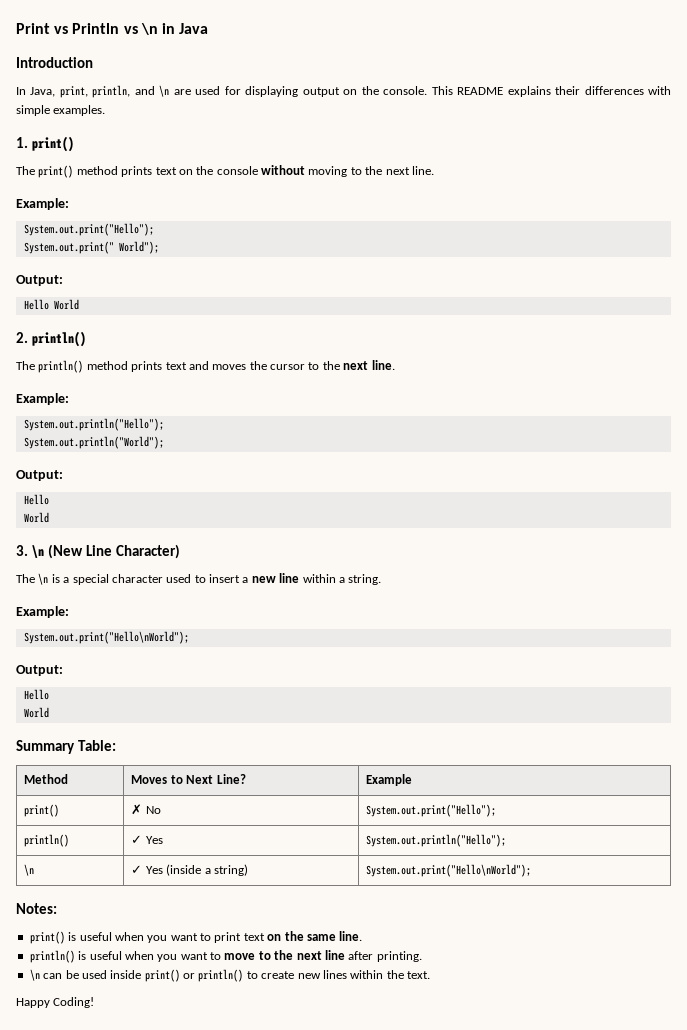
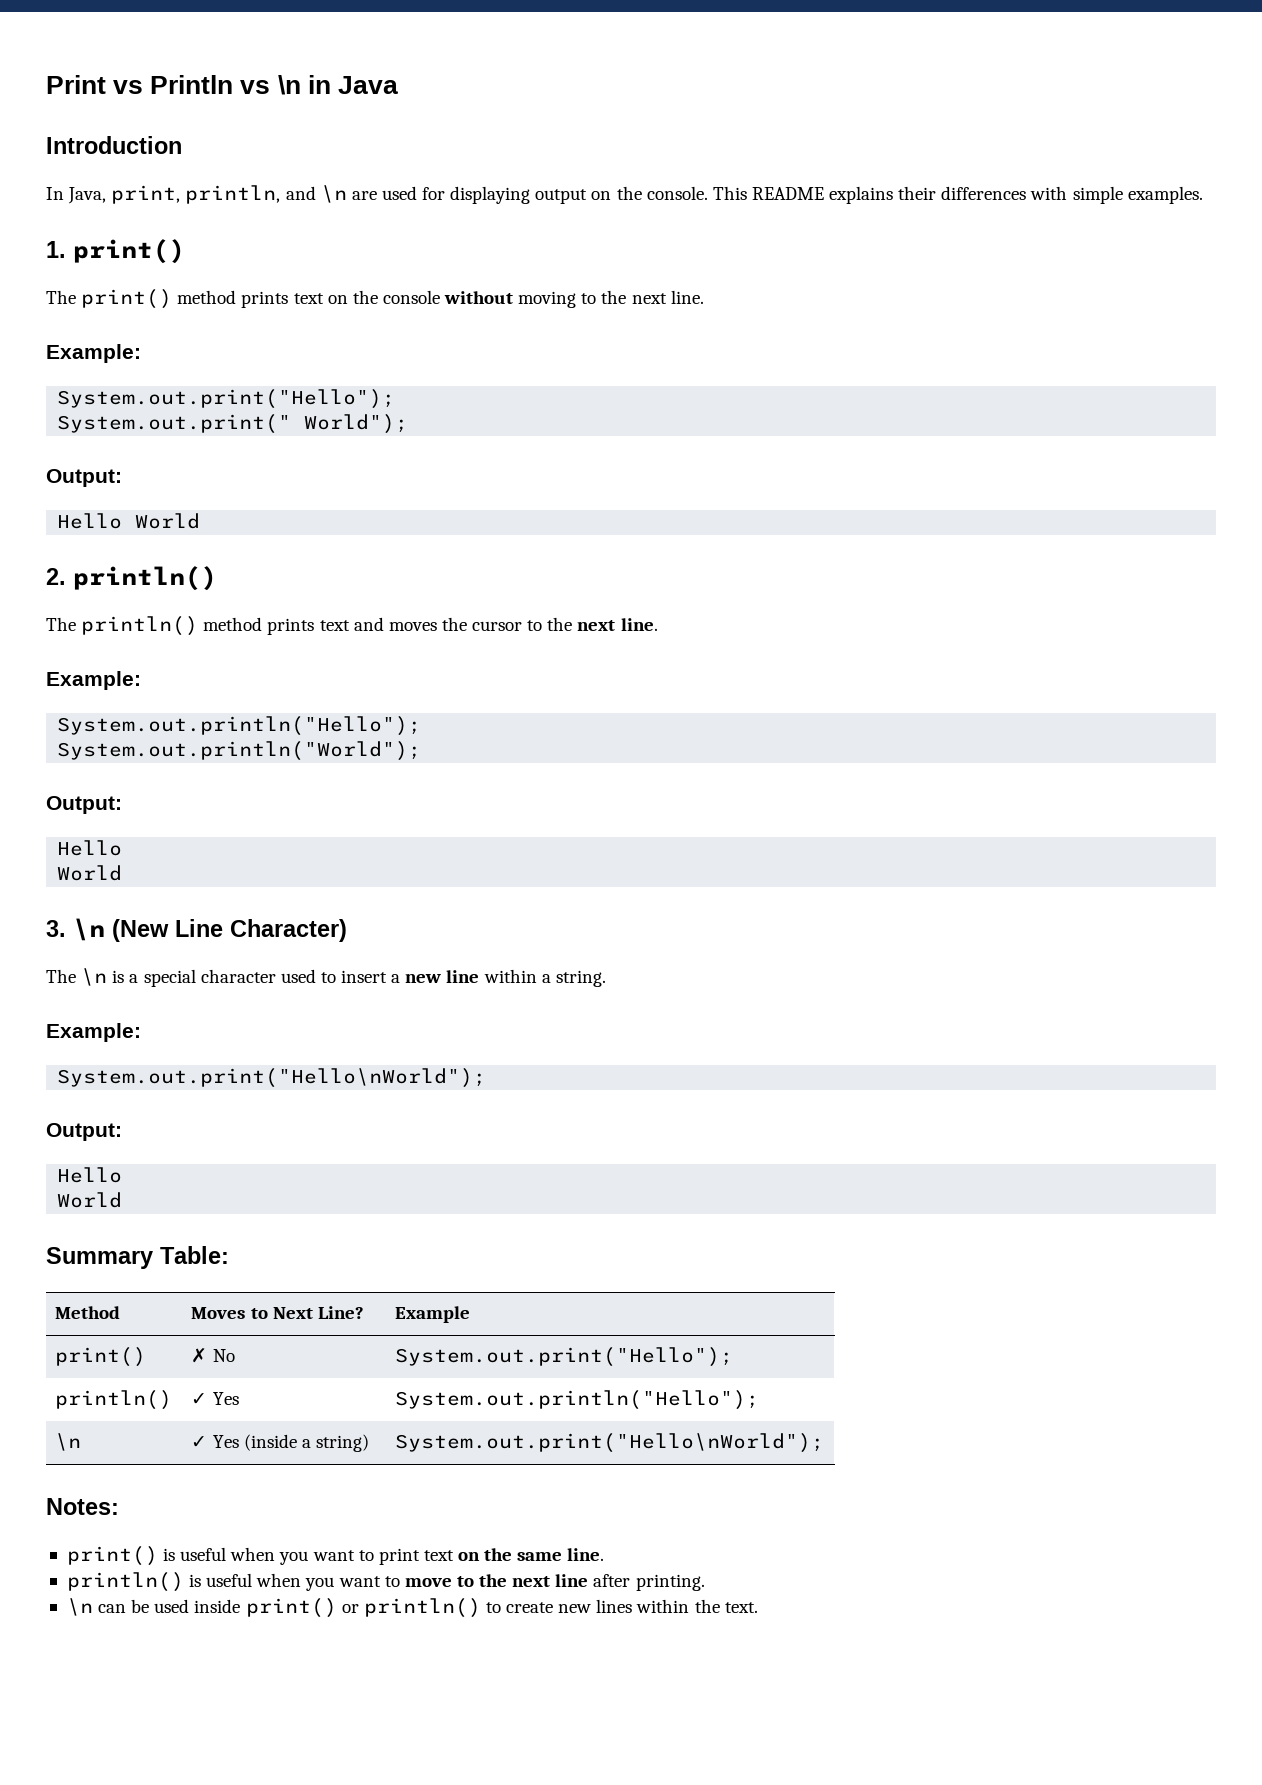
- Happy Coding!

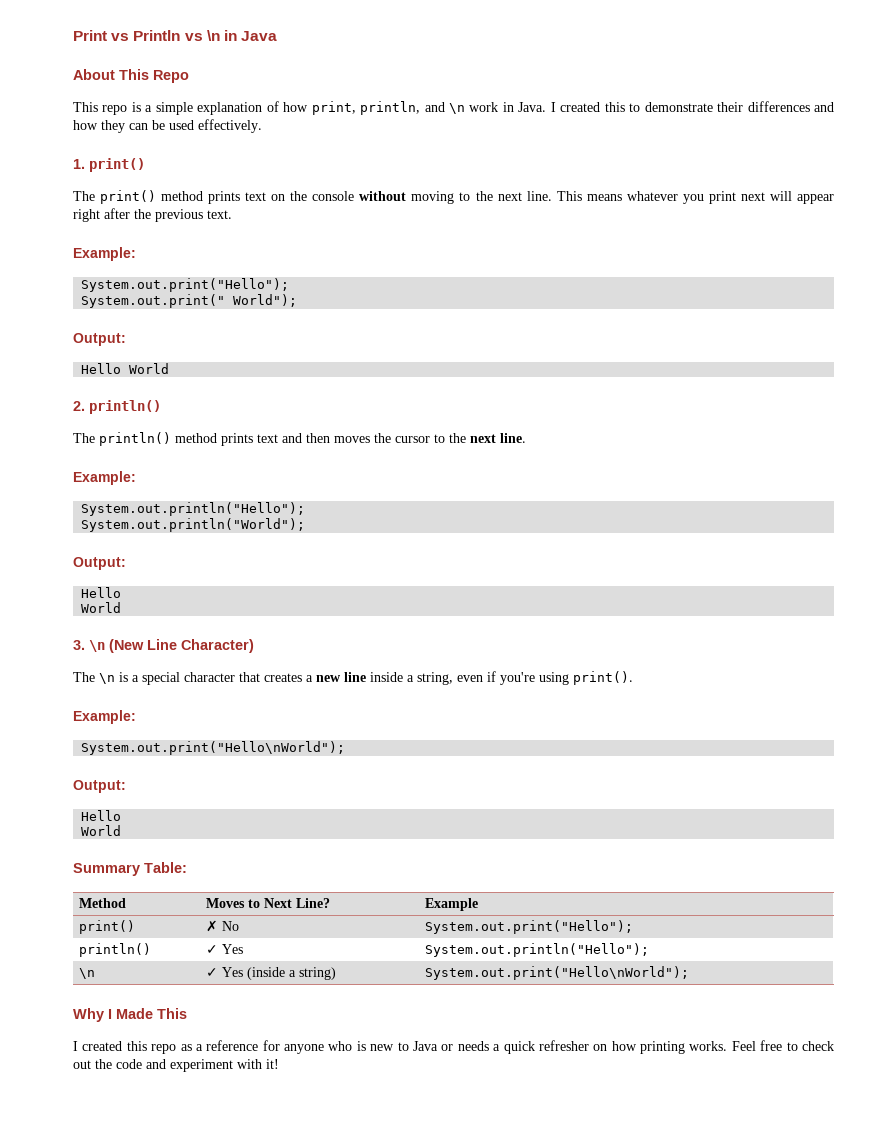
- Introduction
- In Java, print, println, and \n are used for displaying output on the console. This README explains their differences with simple examples.
+ About This Repo
+ This repo is a simple explanation of how print, println, and \n work in Java. I created this to demonstrate their differences and how they can be used effectively.
+ This means whatever you print next will appear right after the previous text.
- The println() method prints text and moves the cursor to the next line.
+ The println() method prints text and then moves the cursor to the next line.
- The \n is a special character used to insert a new line within a string.
+ The \n is a special character that creates a new line inside a string, even if you're using print().
- Notes:
- print() is useful when you want to print text on the same line.
- println() is useful when you want to move to the next line after printing.
- \n can be used inside print() or println() to create new lines within the text.
+ Why I Made This
+ I created this repo as a reference for anyone who is new to Java or needs a quick refresher on how printing works. Feel free to check out the code and experiment with it!

